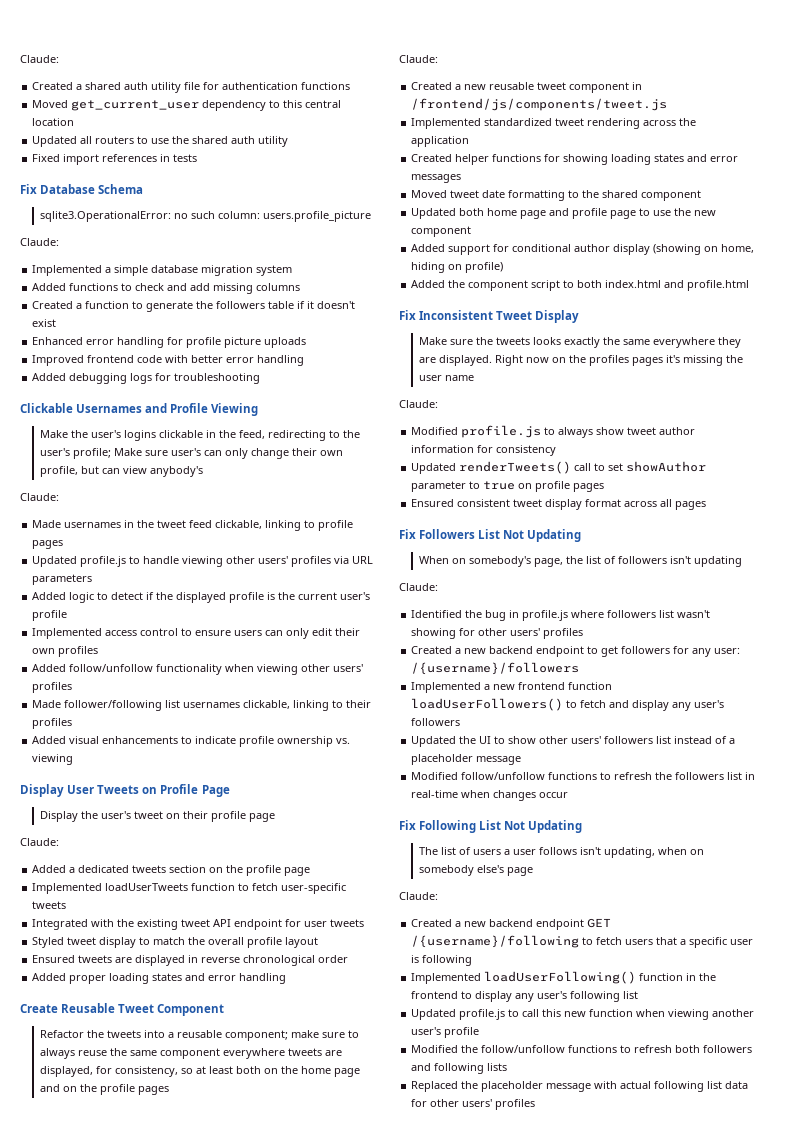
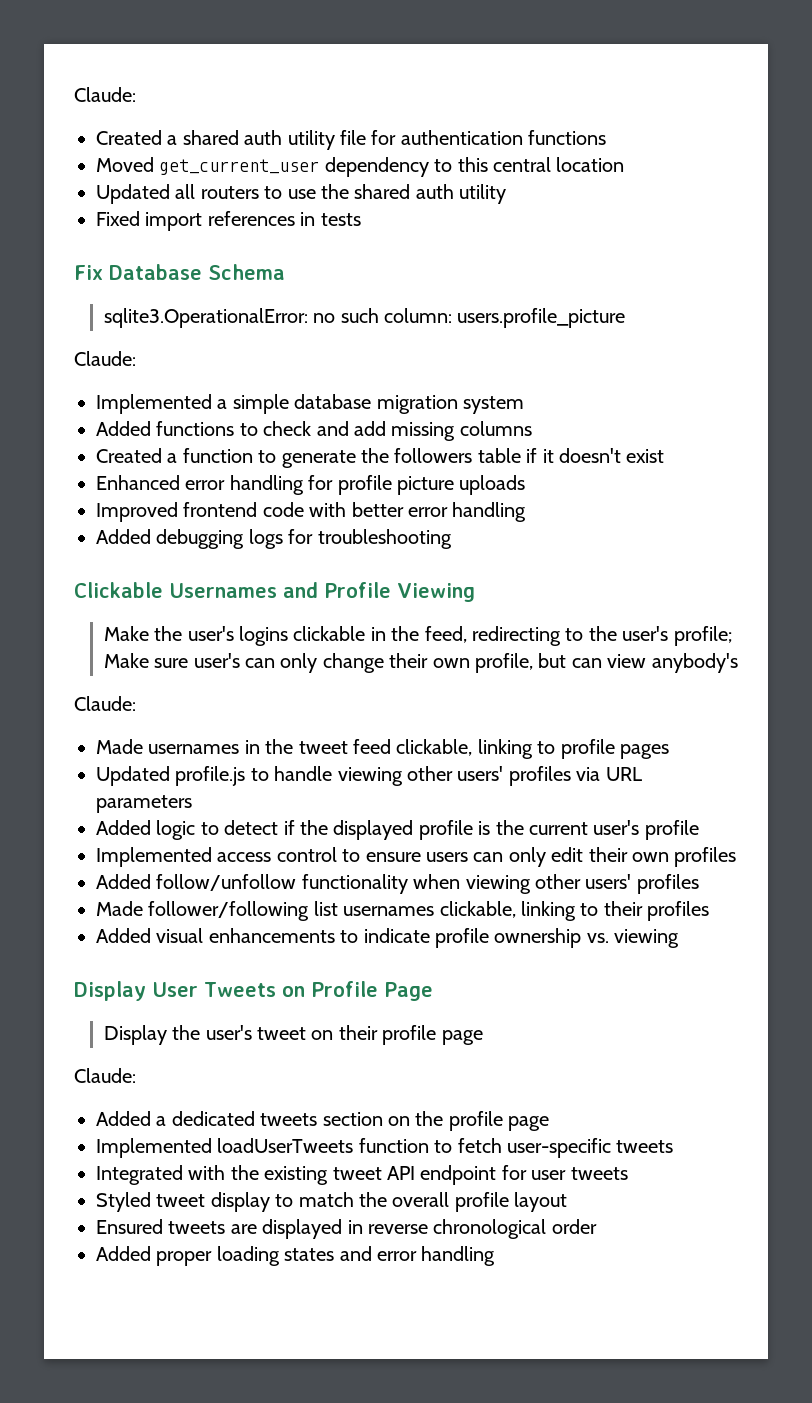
- Create Reusable Tweet Component
- Refactor the tweets into a reusable component; make sure to always reuse the same component everywhere tweets are displayed, for consistency, so at least both on the home page and on the profile pages
- Claude:
- Created a new reusable tweet component in /frontend/js/components/tweet.js
- Implemented standardized tweet rendering across the application
- Created helper functions for showing loading states and error messages
- Moved tweet date formatting to the shared component
- Updated both home page and profile page to use the new component
- Added support for conditional author display (showing on home, hiding on profile)
- Added the component script to both index.html and profile.html
- Fix Inconsistent Tweet Display
- Make sure the tweets looks exactly the same everywhere they are displayed. Right now on the profiles pages it's missing the user name
- Claude:
- Modified profile.js to always show tweet author information for consistency
- Updated renderTweets() call to set showAuthor parameter to true on profile pages
- Ensured consistent tweet display format across all pages
- Fix Followers List Not Updating
- When on somebody's page, the list of followers isn't updating
- Claude:
- Identified the bug in profile.js where followers list wasn't showing for other users' profiles
- Created a new backend endpoint to get followers for any user: /{username}/followers
- Implemented a new frontend function loadUserFollowers() to fetch and display any user's followers
- Updated the UI to show other users' followers list instead of a placeholder message
- Modified follow/unfollow functions to refresh the followers list in real-time when changes occur
- Fix Following List Not Updating
- The list of users a user follows isn't updating, when on somebody else's page
- Claude:
- Created a new backend endpoint GET /{username}/following to fetch users that a specific user is following
- Implemented loadUserFollowing() function in the frontend to display any user's following list
- Updated profile.js to call this new function when viewing another user's profile
- Modified the follow/unfollow functions to refresh both followers and following lists
- Replaced the placeholder message with actual following list data for other users' profiles

